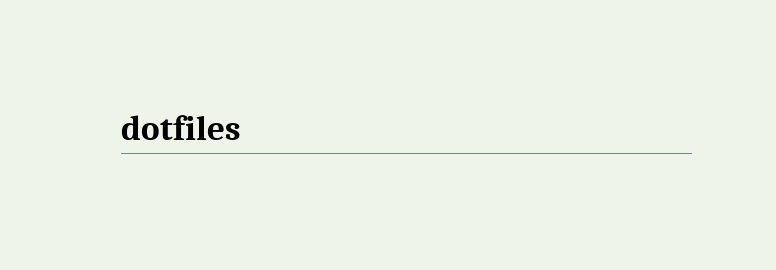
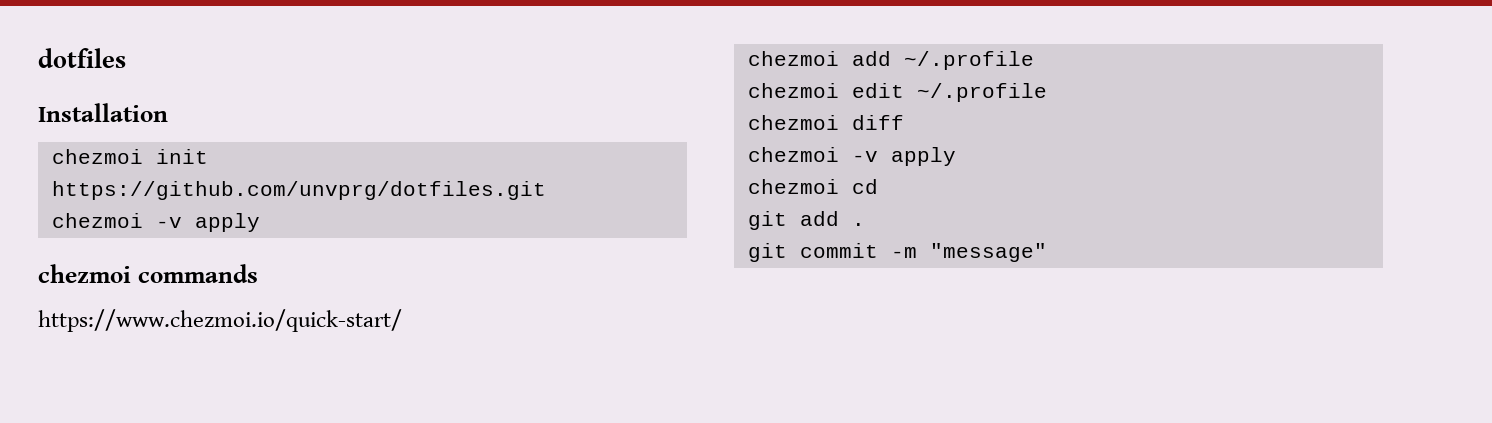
+ Installation
+ chezmoi init https://github.com/unvprg/dotfiles.git
+ chezmoi -v apply
+ chezmoi commands
+ https://www.chezmoi.io/quick-start/
+ chezmoi add ~/.profile
+ chezmoi edit ~/.profile
+ chezmoi diff
+ chezmoi -v apply
+ chezmoi cd
+ git add .
+ git commit -m "message"

